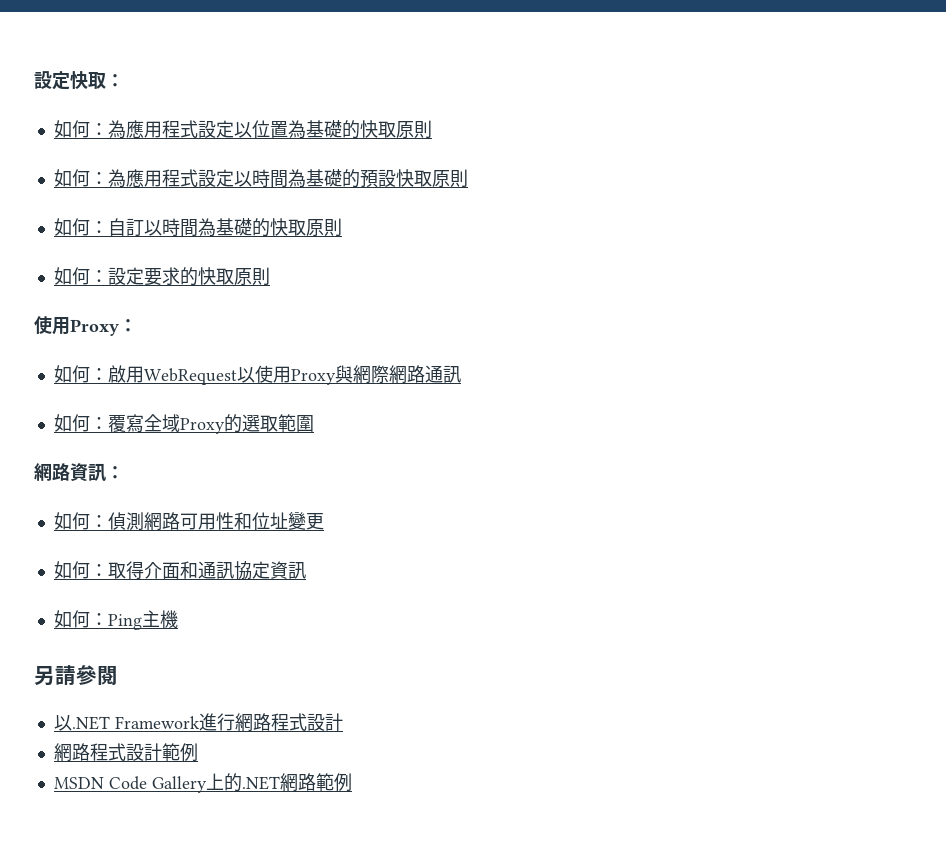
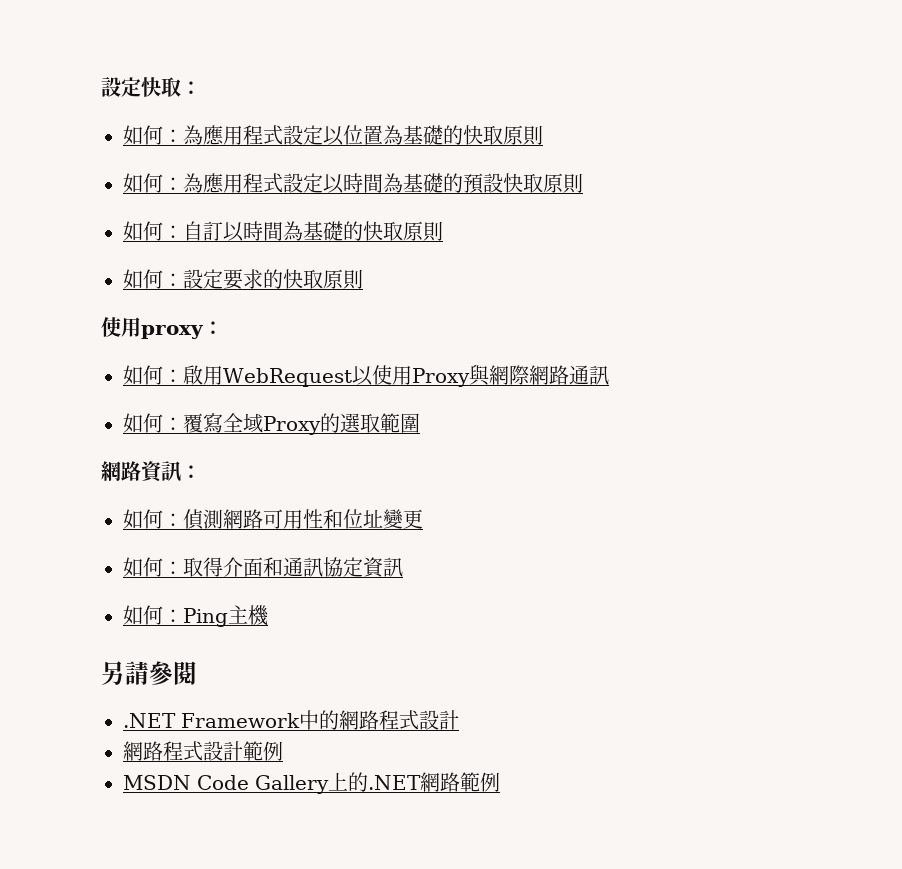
- 使用Proxy：
+ 使用proxy：
- 以.NET Framework進行網路程式設計
+ .NET Framework中的網路程式設計

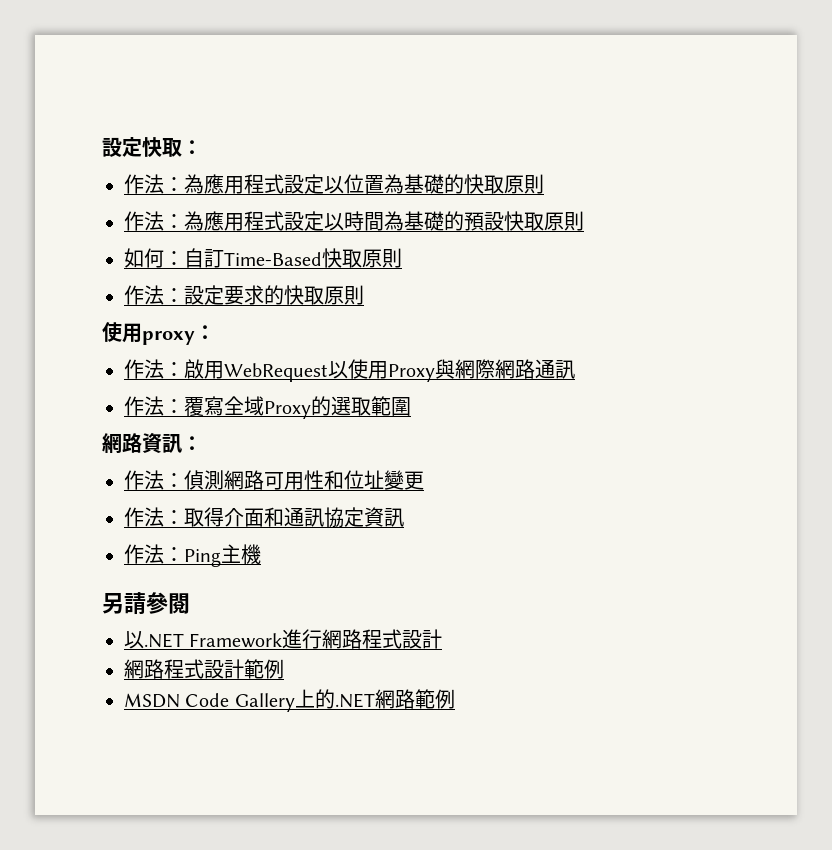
- 如何：為應用程式設定以位置為基礎的快取原則
+ 作法：為應用程式設定以位置為基礎的快取原則
- 如何：為應用程式設定以時間為基礎的預設快取原則
+ 作法：為應用程式設定以時間為基礎的預設快取原則
- 如何：自訂以時間為基礎的快取原則
- 如何：設定要求的快取原則
+ 如何：自訂Time-Based快取原則
+ 作法：設定要求的快取原則
- 如何：啟用WebRequest以使用Proxy與網際網路通訊
+ 作法：啟用WebRequest以使用Proxy與網際網路通訊
- 如何：覆寫全域Proxy的選取範圍
+ 作法：覆寫全域Proxy的選取範圍
- 如何：偵測網路可用性和位址變更
+ 作法：偵測網路可用性和位址變更
- 如何：取得介面和通訊協定資訊
+ 作法：取得介面和通訊協定資訊
- 如何：Ping主機
+ 作法：Ping主機
- .NET Framework中的網路程式設計
+ 以.NET Framework進行網路程式設計

